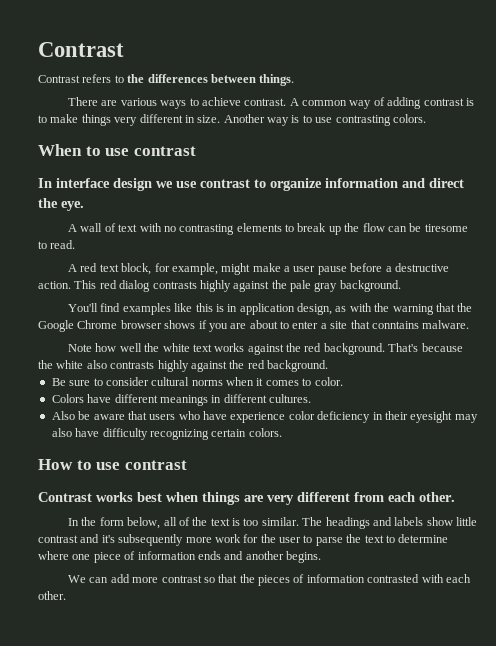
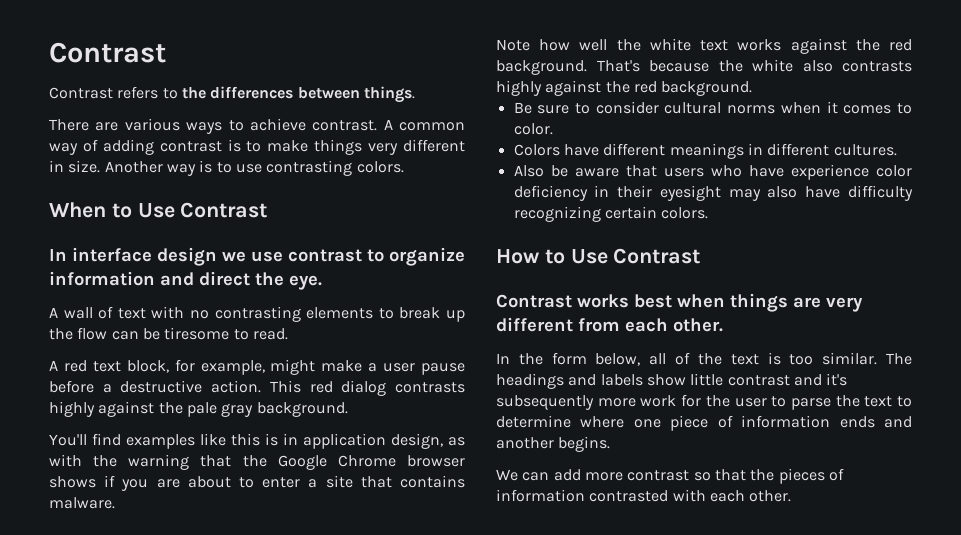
- When to use contrast
+ When to Use Contrast
- You'll find examples like this is in application design, as with the warning that the Google Chrome browser shows if you are about to enter a site that conntains malware.
+ You'll find examples like this is in application design, as with the warning that the Google Chrome browser shows if you are about to enter a site that contains malware.
- How to use contrast
+ How to Use Contrast

